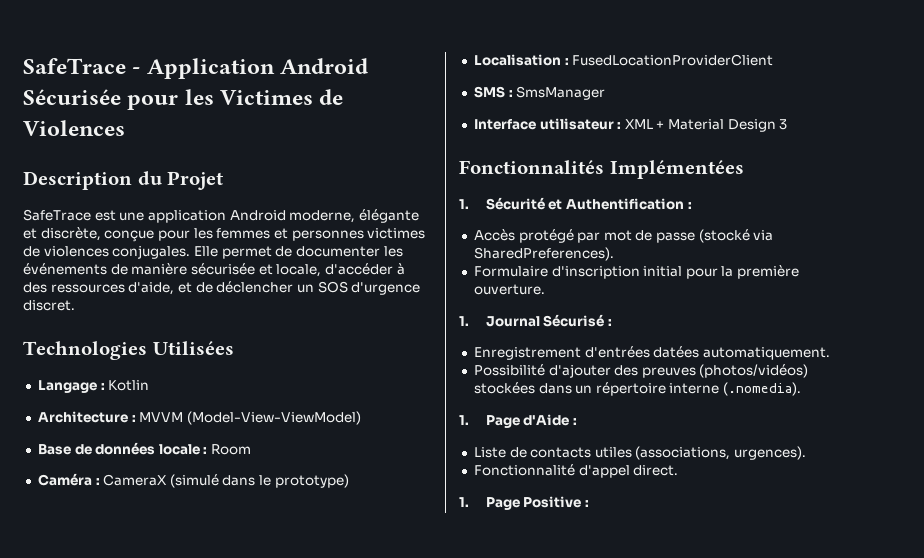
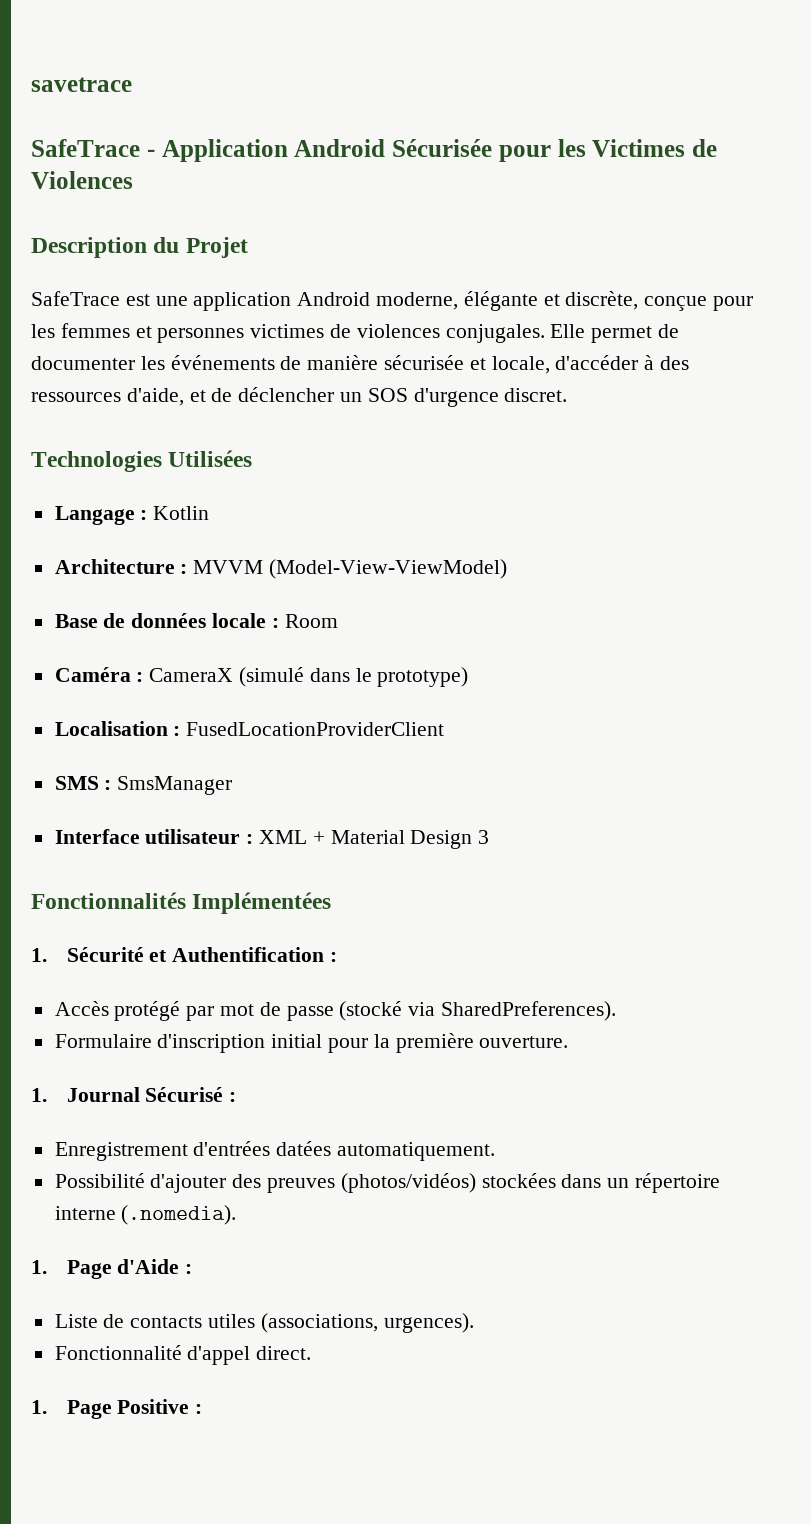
+ savetrace

